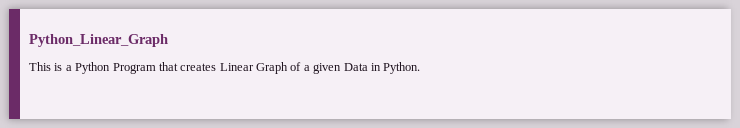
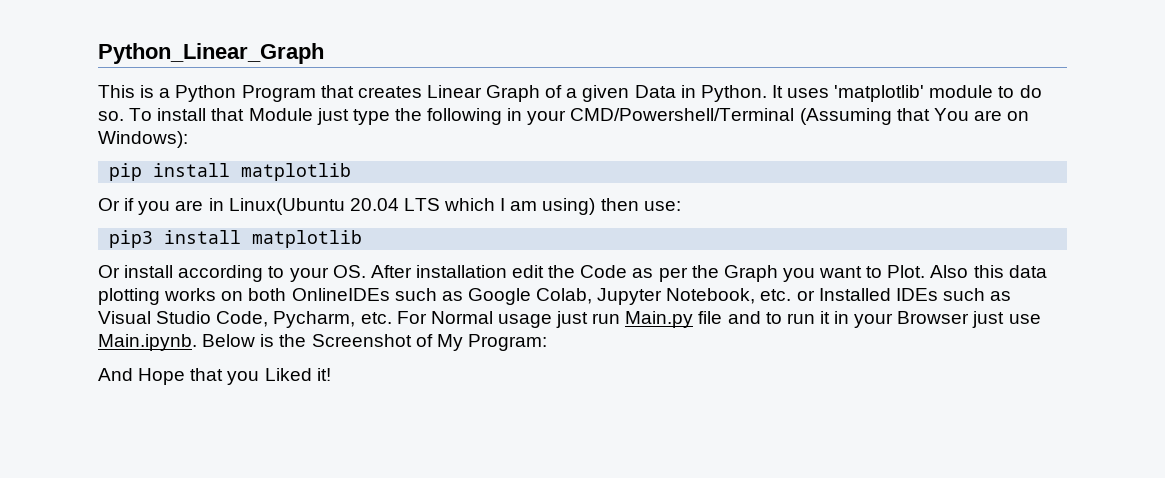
+ It uses 'matplotlib' module to do so. To install that Module just type the following in your CMD/Powershell/Terminal (Assuming that You are on Windows):
+ pip install matplotlib
+ Or if you are in Linux(Ubuntu 20.04 LTS which I am using) then use:
+ pip3 install matplotlib
+ Or install according to your OS. After installation edit the Code as per the Graph you want to Plot. Also this data plotting works on both OnlineIDEs such as Google Colab, Jupyter Notebook, etc. or Installed IDEs such as Visual Studio Code, Pycharm, etc. For Normal usage just run Main.py file and to run it in your Browser just use Main.ipynb. Below is the Screenshot of My Program:
+ And Hope that you Liked it!

